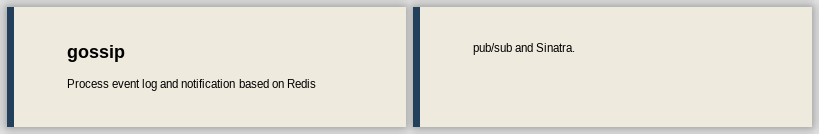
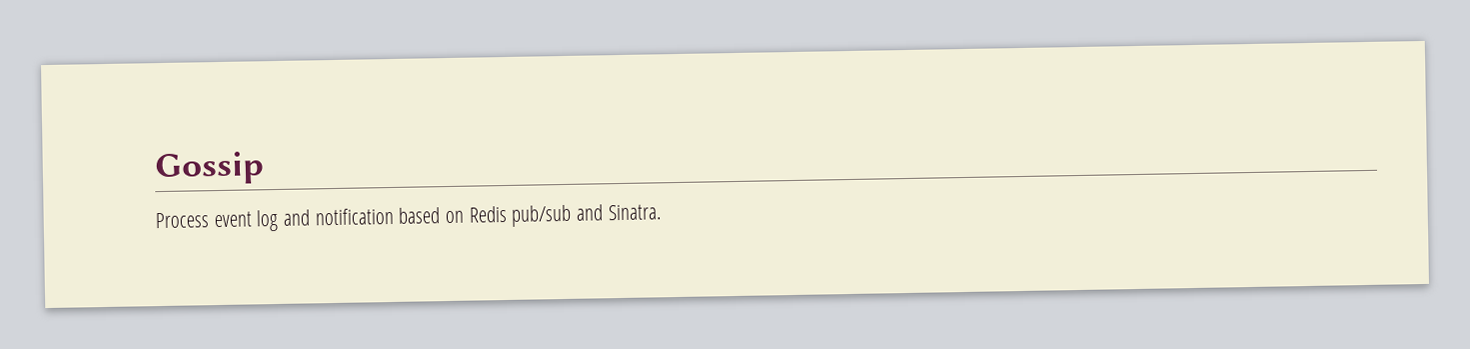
- gossip
+ Gossip

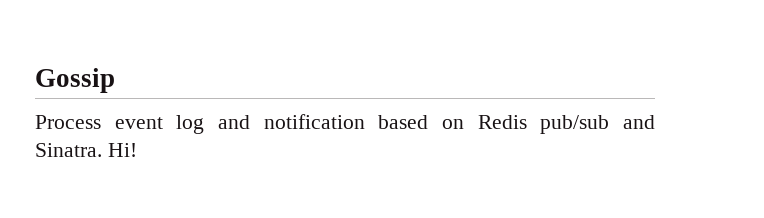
+ Hi!

